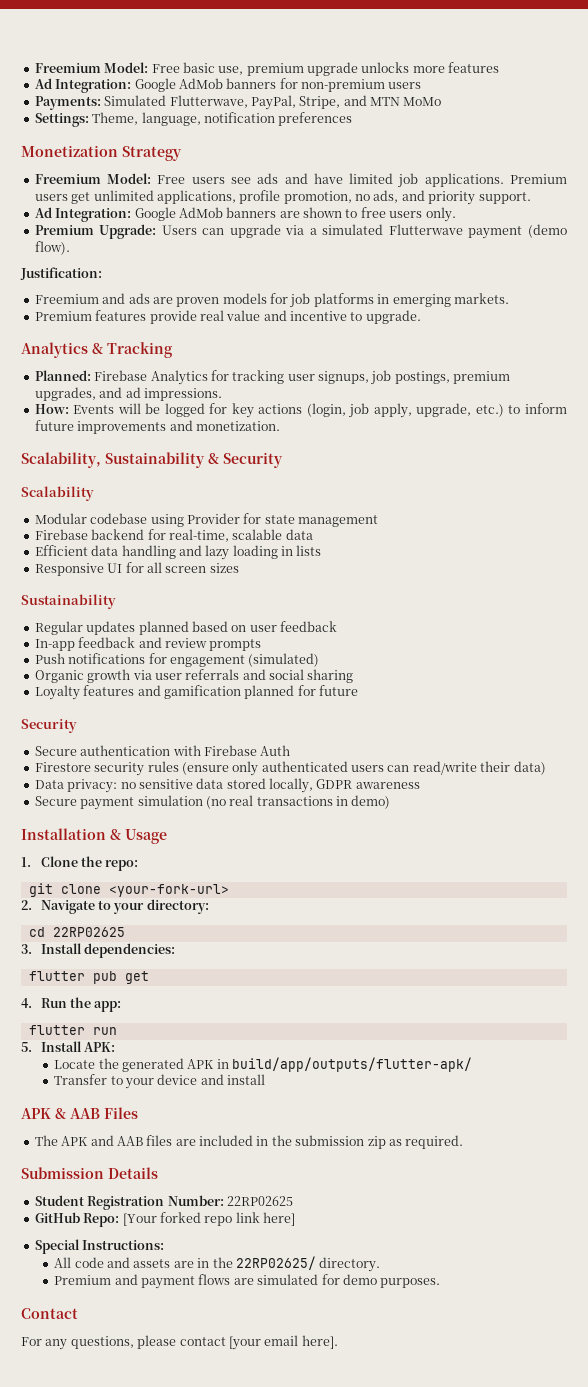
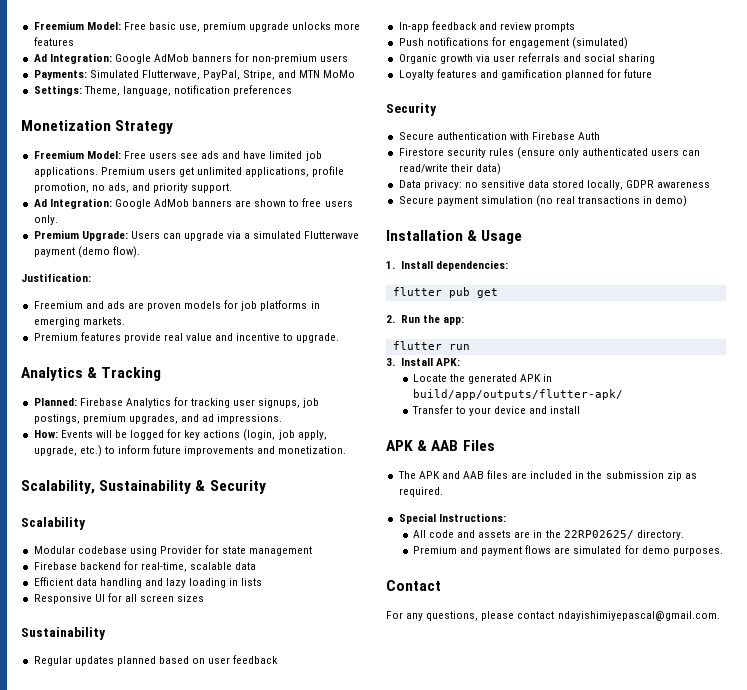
- 1. Clone the repo:
- git clone <your-fork-url>
- 2. Navigate to your directory:
- cd 22RP02625
- 3. Install dependencies:
+ 1. Install dependencies:
- 4. Run the app:
+ 2. Run the app:
- 5. Install APK:
+ 3. Install APK:
- Submission Details
- Student Registration Number: 22RP02625
- GitHub Repo: [Your forked repo link here]
- For any questions, please contact [your email here].
+ For any questions, please contact ndayishimiyepascal@gmail.com.

